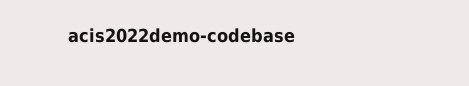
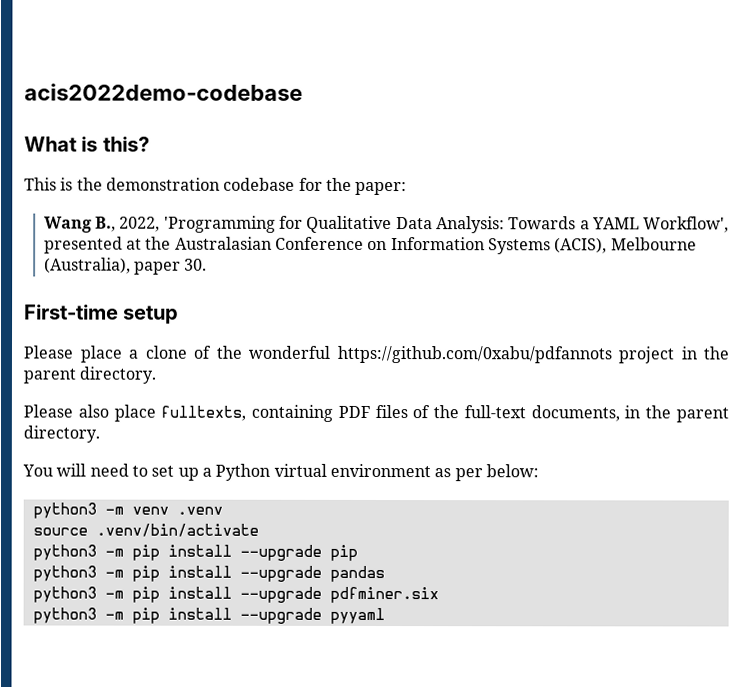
+ What is this?
+ This is the demonstration codebase for the paper:
+ Wang B., 2022, 'Programming for Qualitative Data Analysis: Towards a YAML Workflow', presented at the Australasian Conference on Information Systems (ACIS), Melbourne (Australia), paper 30.
+ First-time setup
+ Please place a clone of the wonderful https://github.com/0xabu/pdfannots project in the parent directory.
+ Please also place fulltexts, containing PDF files of the full-text documents, in the parent directory.
+ You will need to set up a Python virtual environment as per below:
+ python3 -m venv .venv
+ source .venv/bin/activate
+ python3 -m pip install --upgrade pip
+ python3 -m pip install --upgrade pandas
+ python3 -m pip install --upgrade pdfminer.six
+ python3 -m pip install --upgrade pyyaml

